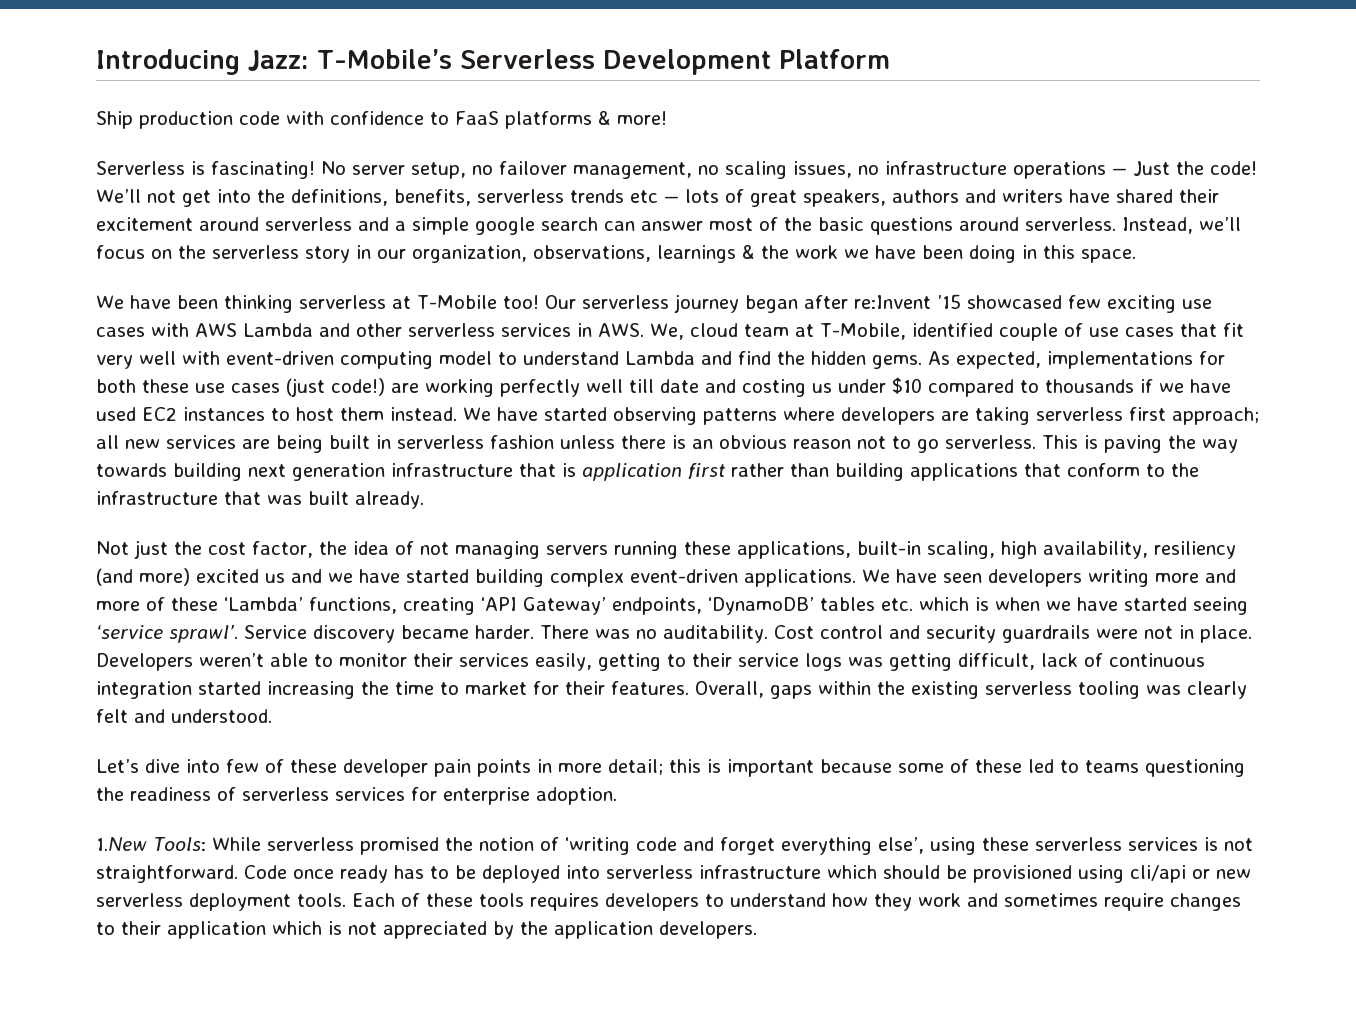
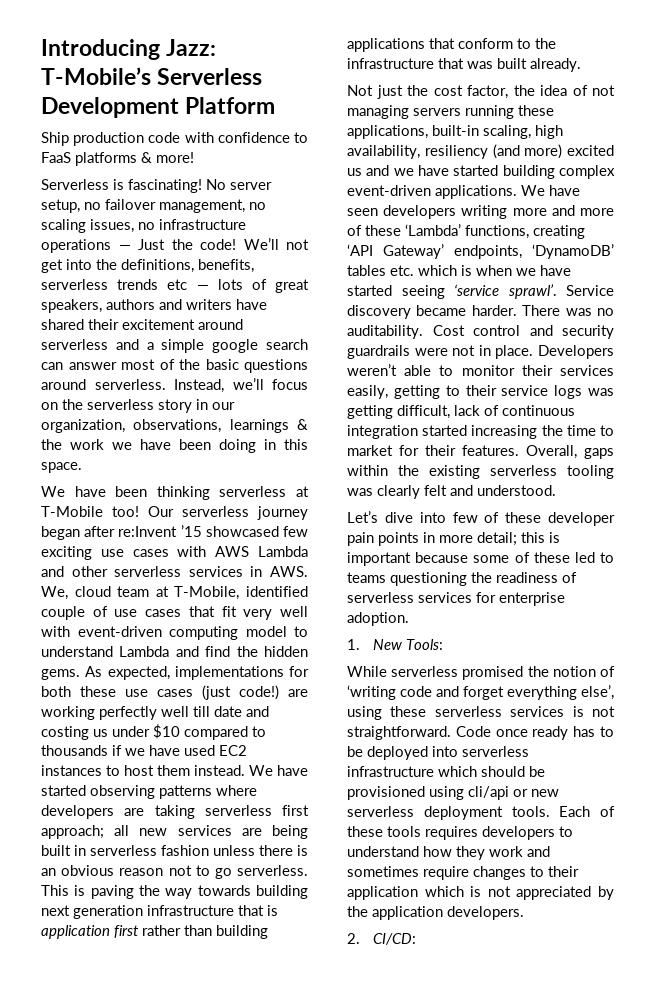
- 1.New Tools: While serverless promised the notion of ‘writing code and forget everything else’, using these serverless services is not straightforward.
+ 1. New Tools:
+ While serverless promised the notion of ‘writing code and forget everything else’, using these serverless services is not straightforward.
+ 2. CI/CD:

